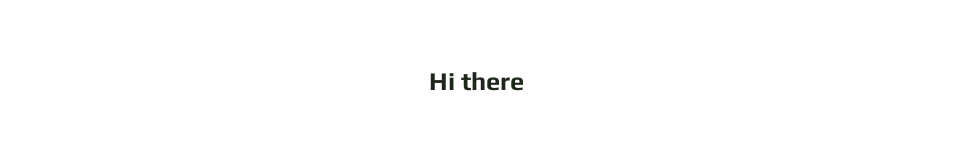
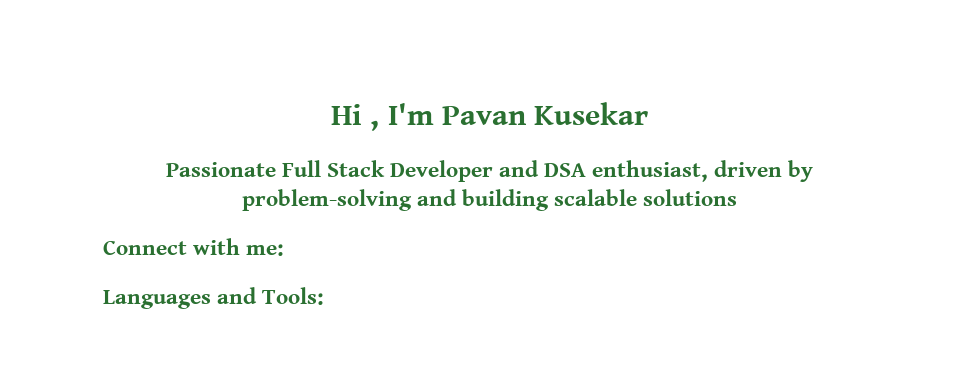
- Hi there
+ Hi , I'm Pavan Kusekar
+ Passionate Full Stack Developer and DSA enthusiast, driven by problem-solving and building scalable solutions
+ Connect with me:
+ Languages and Tools:

